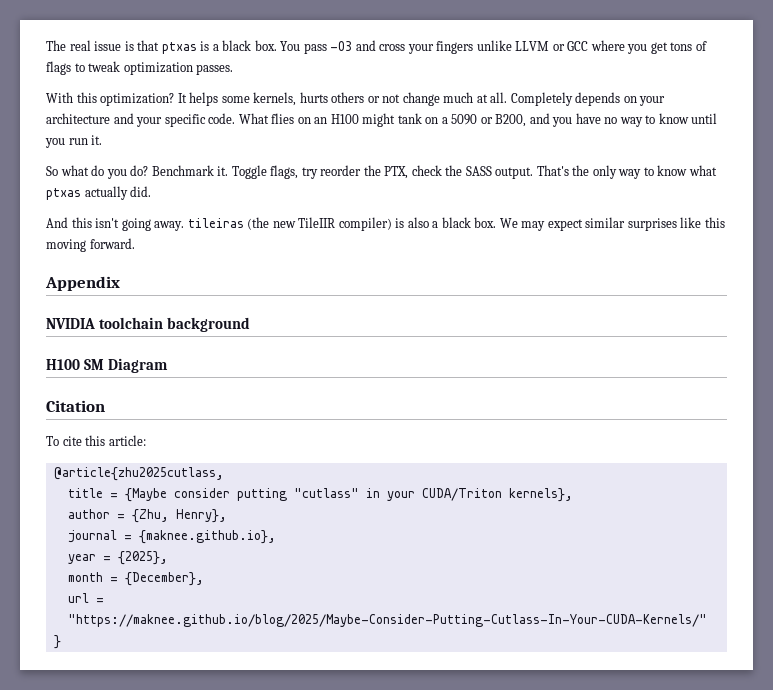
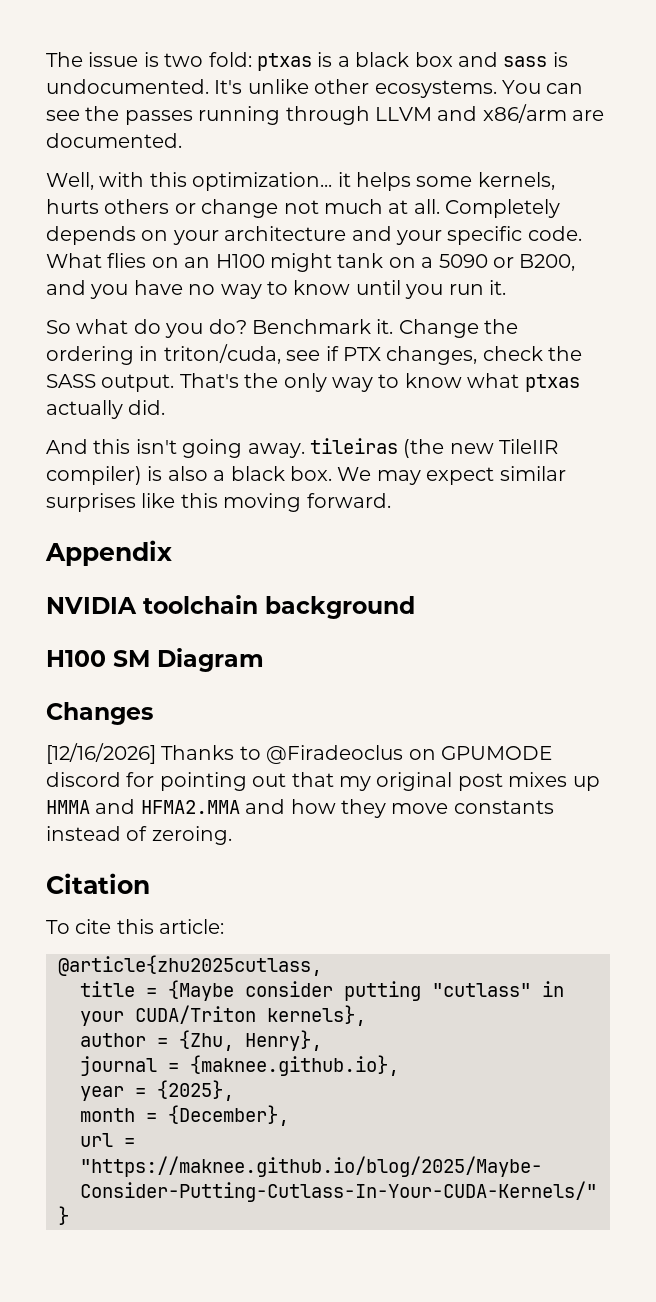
- The real issue is that ptxas is a black box. You pass -O3 and cross your fingers unlike LLVM or GCC where you get tons of flags to tweak optimization passes.
- With this optimization? It helps some kernels, hurts others or not change much at all.
+ The issue is two fold: ptxas is a black box and sass is undocumented. It's unlike other ecosystems. You can see the passes running through LLVM and x86/arm are documented.
+ Well, with this optimization... it helps some kernels, hurts others or change not much at all.
- Toggle flags, try reorder the PTX, check the SASS output.
+ Change the ordering in triton/cuda, see if PTX changes, check the SASS output.
+ Changes
+ [12/16/2026] Thanks to @Firadeoclus on GPUMODE discord for pointing out that my original post mixes up HMMA and HFMA2.MMA and how they move constants instead of zeroing.

